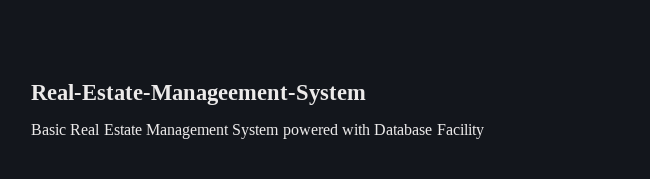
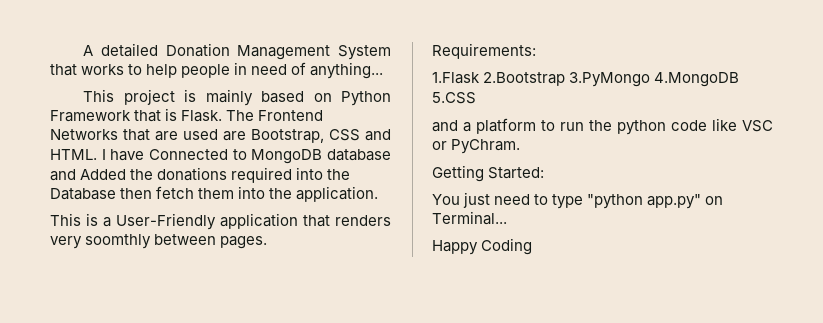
- Real-Estate-Manageement-System
- Basic Real Estate Management System powered with Database Facility
+ A detailed Donation Management System that works to help people in need of anything...
+ This project is mainly based on Python Framework that is Flask. The Frontend Networks that are used are Bootstrap, CSS and HTML. I have Connected to MongoDB database and Added the donations required into the Database then fetch them into the application.
+ This is a User-Friendly application that renders very soomthly between pages.
+ Requirements:
+ 1.Flask 2.Bootstrap 3.PyMongo 4.MongoDB 5.CSS
+ and a platform to run the python code like VSC or PyChram.
+ Getting Started:
+ You just need to type "python app.py" on Terminal...
+ Happy Coding

